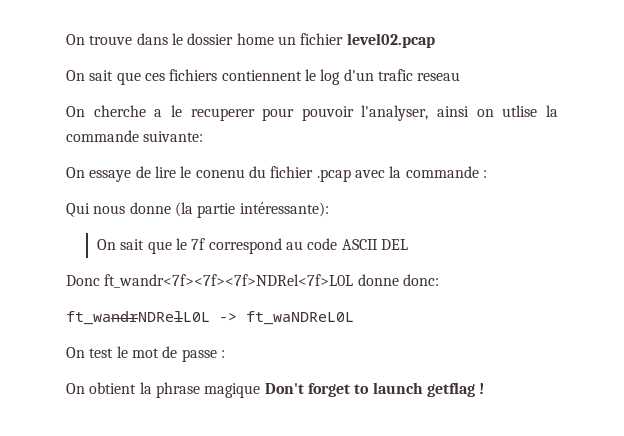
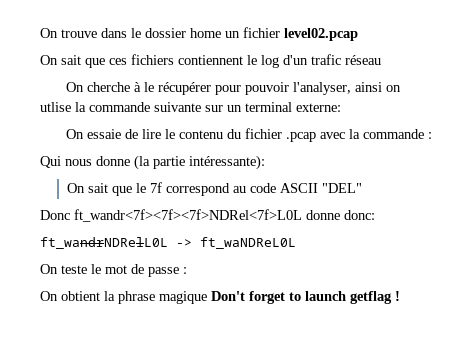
- On sait que ces fichiers contiennent le log d'un trafic reseau
+ On sait que ces fichiers contiennent le log d'un trafic réseau
- On cherche a le recuperer pour pouvoir l'analyser, ainsi on utlise la commande suivante:
- On essaye de lire le conenu du fichier .pcap avec la commande :
+ On cherche à le récupérer pour pouvoir l'analyser, ainsi on utlise la commande suivante sur un terminal externe:
+ On essaie de lire le contenu du fichier .pcap avec la commande :
- On sait que le 7f correspond au code ASCII DEL
+ On sait que le 7f correspond au code ASCII "DEL"
- On test le mot de passe :
+ On teste le mot de passe :

